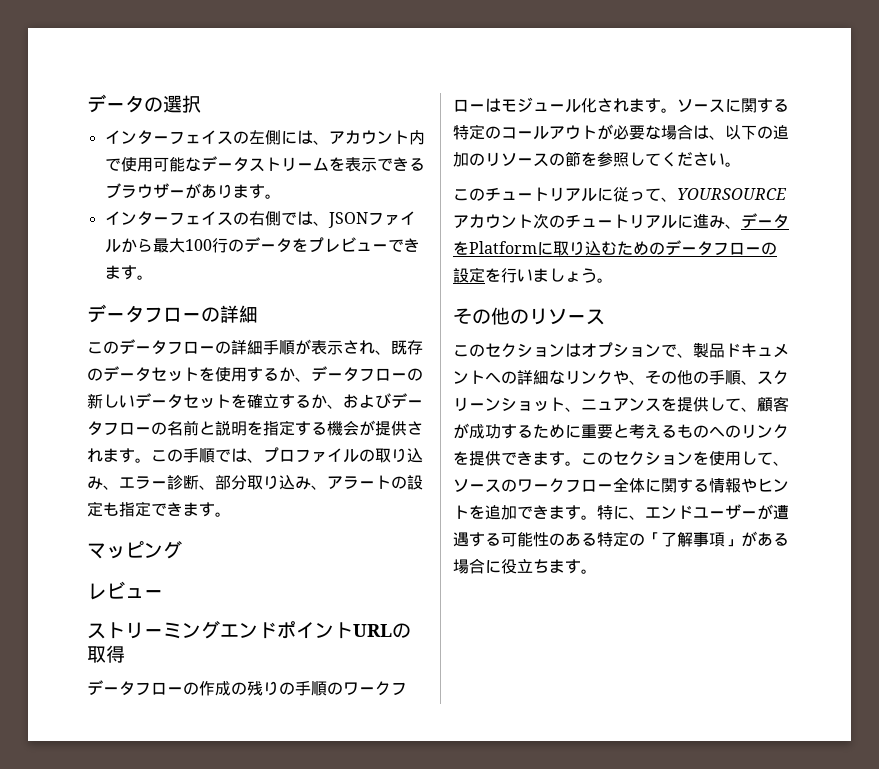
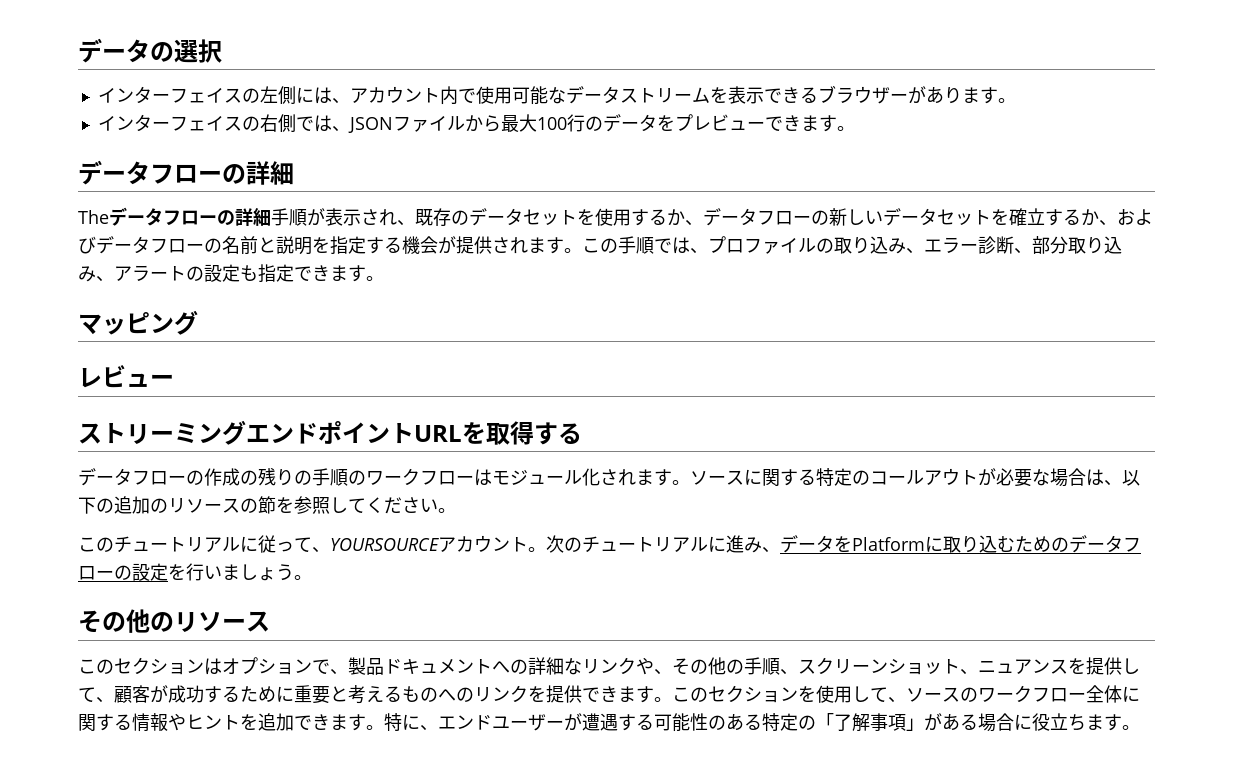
- このデータフローの詳細手順が表示され、既存のデータセットを使用するか、データフローの新しいデータセットを確立するか、およびデータフローの名前と説明を指定する機会が提供されます。
+ Theデータフローの詳細手順が表示され、既存のデータセットを使用するか、データフローの新しいデータセットを確立するか、およびデータフローの名前と説明を指定する機会が提供されます。
- ストリーミングエンドポイントURLの取得
+ ストリーミングエンドポイントURLを取得する
- このチュートリアルに従って、YOURSOURCEアカウント次のチュートリアルに進み、データをPlatformに取り込むためのデータフローの設定を行いましょう。
+ このチュートリアルに従って、YOURSOURCEアカウント。次のチュートリアルに進み、データをPlatformに取り込むためのデータフローの設定を行いましょう。

